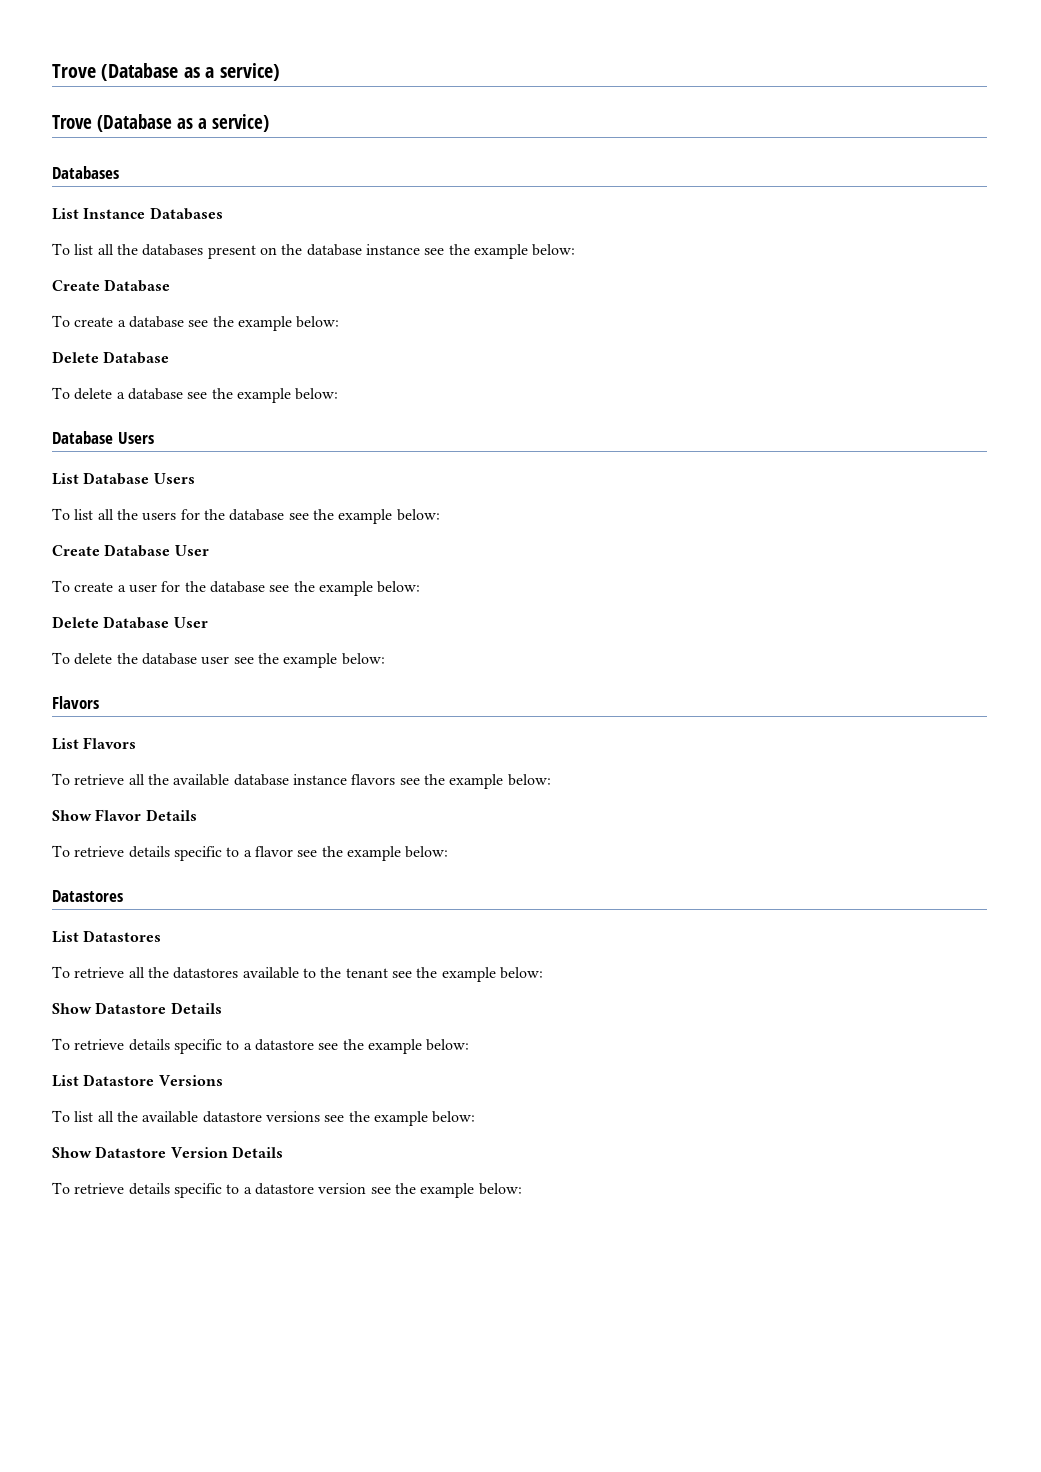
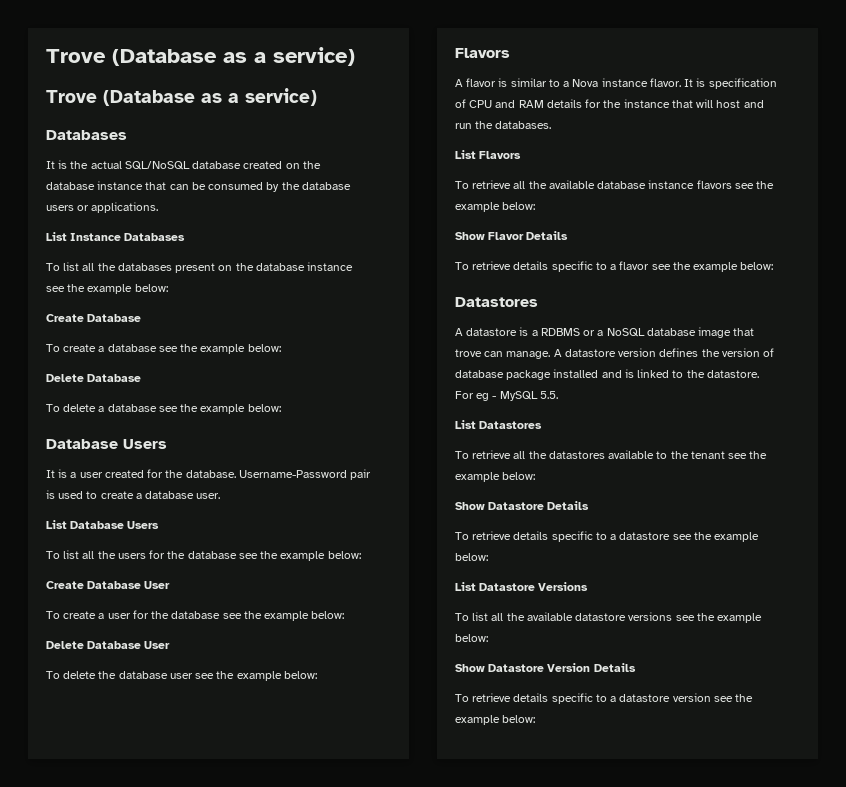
+ It is the actual SQL/NoSQL database created on the database instance that can be consumed by the database users or applications.
+ It is a user created for the database. Username-Password pair is used to create a database user.
+ A flavor is similar to a Nova instance flavor. It is specification of CPU and RAM details for the instance that will host and run the databases.
+ A datastore is a RDBMS or a NoSQL database image that trove can manage. A datastore version defines the version of database package installed and is linked to the datastore. For eg - MySQL 5.5.

